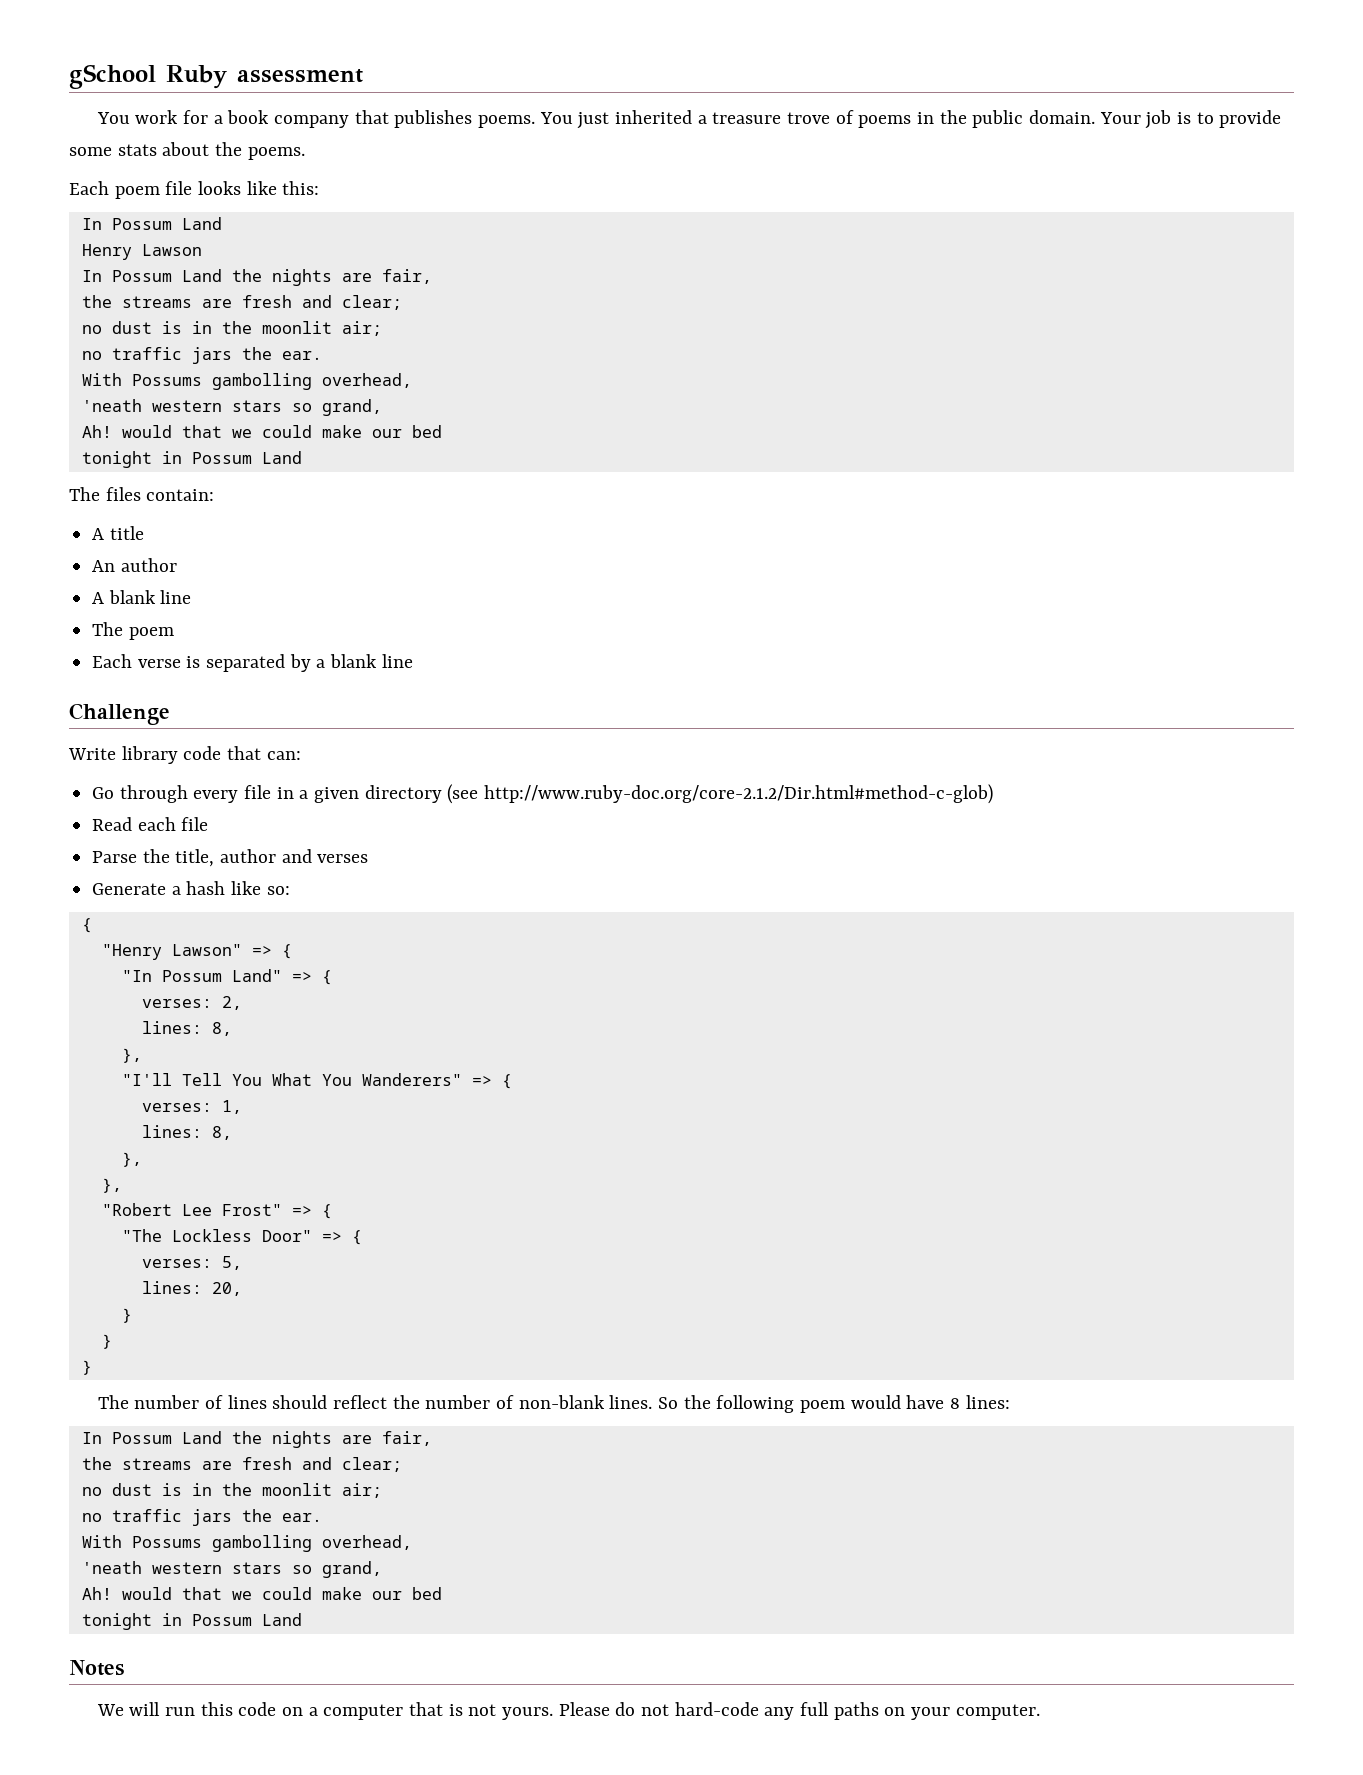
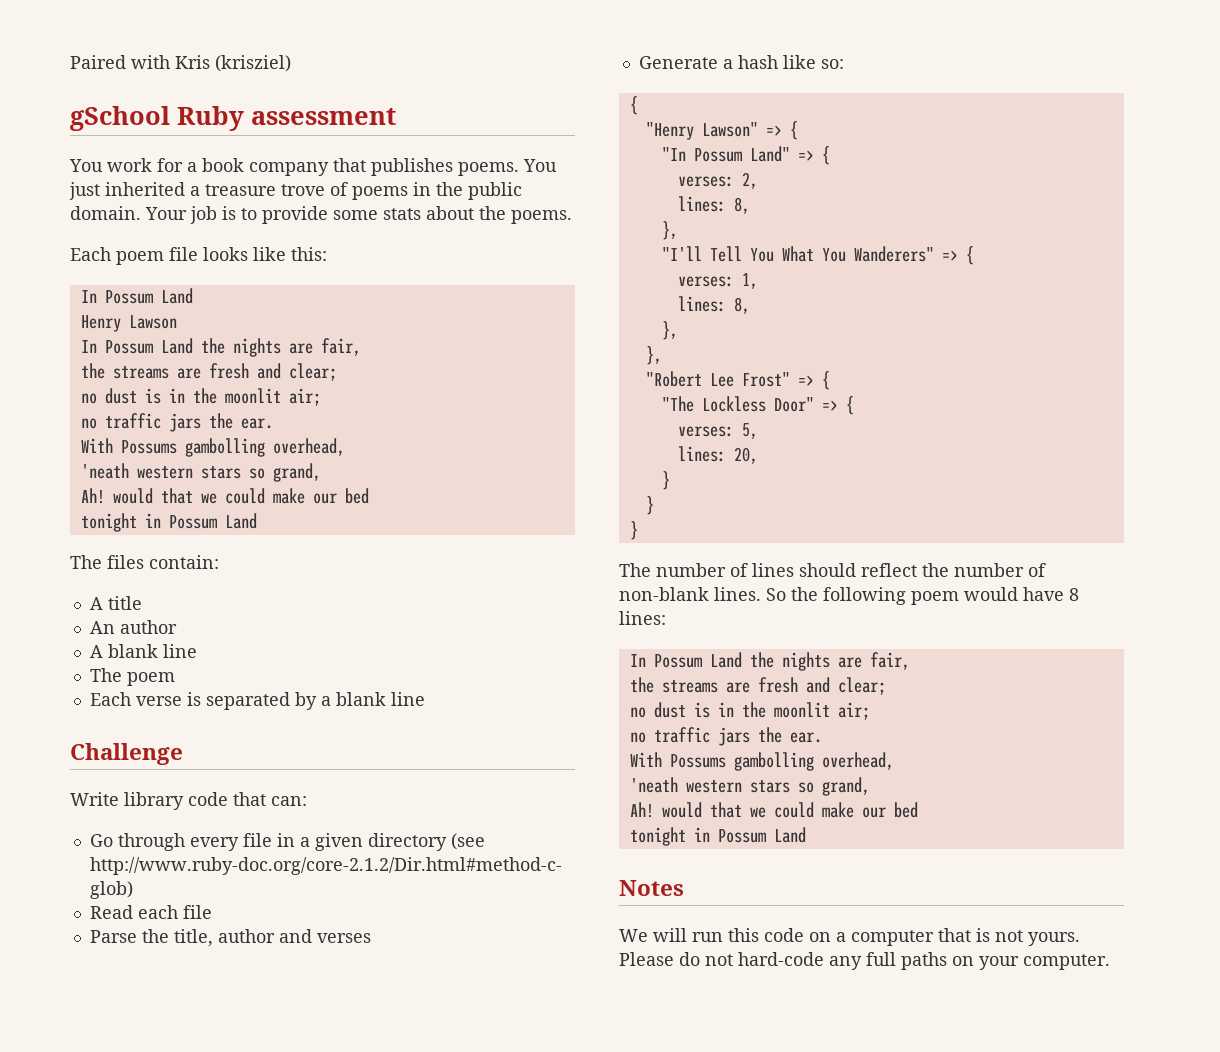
+ Paired with Kris (krisziel)

